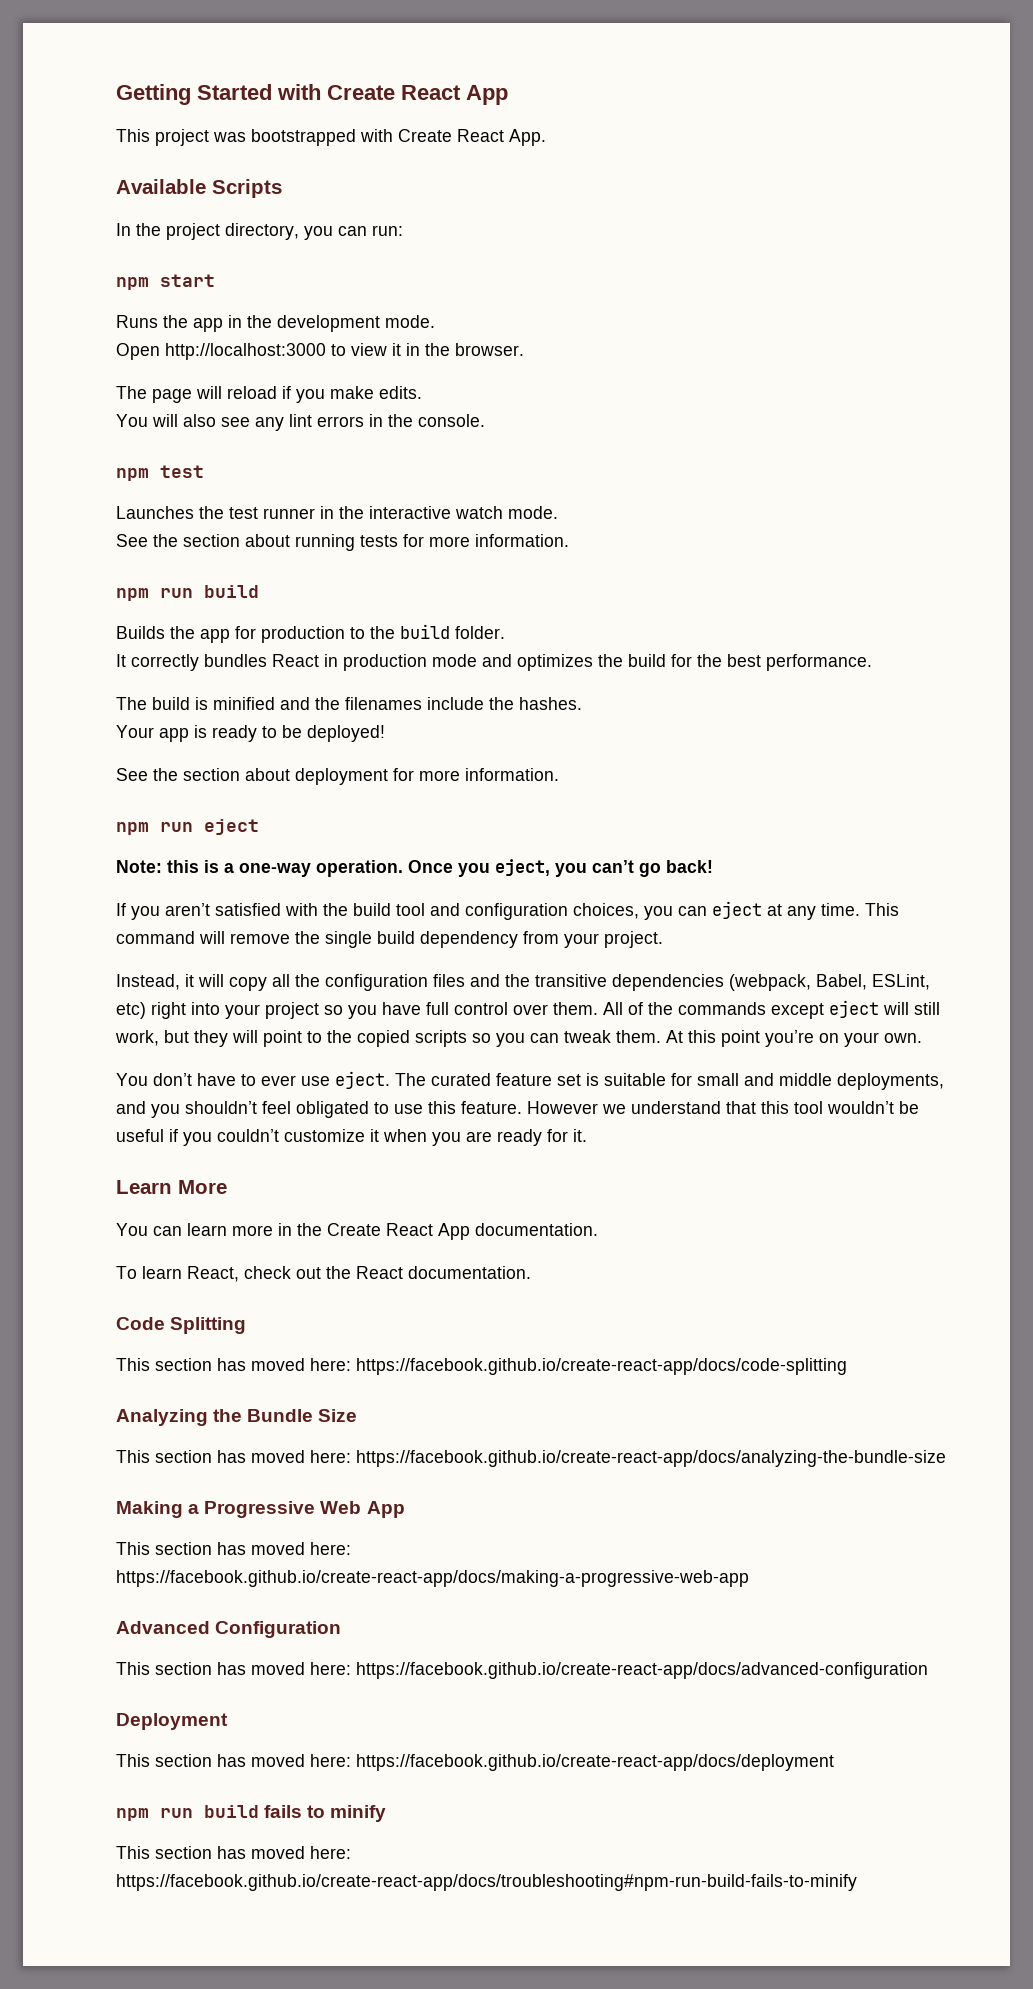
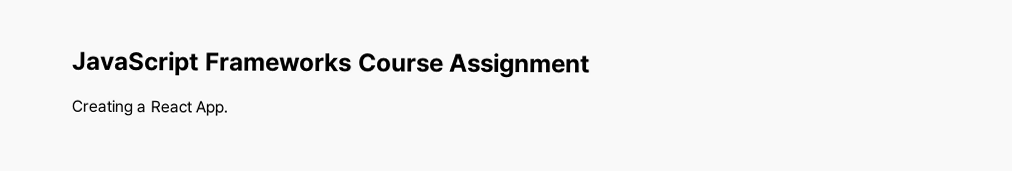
- Getting Started with Create React App
- This project was bootstrapped with Create React App.
- Available Scripts
- In the project directory, you can run:
- npm start
- Runs the app in the development mode.
- Open http://localhost:3000 to view it in the browser.
- The page will reload if you make edits.
- You will also see any lint errors in the console.
- npm test
- Launches the test runner in the interactive watch mode.
- See the section about running tests for more information.
- npm run build
- Builds the app for production to the build folder.
- It correctly bundles React in production mode and optimizes the build for the best performance.
- The build is minified and the filenames include the hashes.
- Your app is ready to be deployed!
- See the section about deployment for more information.
- npm run eject
- Note: this is a one-way operation. Once you eject, you can’t go back!
- If you aren’t satisfied with the build tool and configuration choices, you can eject at any time. This command will remove the single build dependency from your project.
- Instead, it will copy all the configuration files and the transitive dependencies (webpack, Babel, ESLint, etc) right into your project so you have full control over them. All of the commands except eject will still work, but they will point to the copied scripts so you can tweak them. At this point you’re on your own.
- You don’t have to ever use eject. The curated feature set is suitable for small and middle deployments, and you shouldn’t feel obligated to use this feature. However we understand that this tool wouldn’t be useful if you couldn’t customize it when you are ready for it.
- Learn More
- You can learn more in the Create React App documentation.
- To learn React, check out the React documentation.
- Code Splitting
- This section has moved here: https://facebook.github.io/create-react-app/docs/code-splitting
- Analyzing the Bundle Size
- This section has moved here: https://facebook.github.io/create-react-app/docs/analyzing-the-bundle-size
- Making a Progressive Web App
- This section has moved here: https://facebook.github.io/create-react-app/docs/making-a-progressive-web-app
- Advanced Configuration
- This section has moved here: https://facebook.github.io/create-react-app/docs/advanced-configuration
- Deployment
- This section has moved here: https://facebook.github.io/create-react-app/docs/deployment
- npm run build fails to minify
- This section has moved here: https://facebook.github.io/create-react-app/docs/troubleshooting#npm-run-build-fails-to-minify
+ JavaScript Frameworks Course Assignment
+ Creating a React App.

